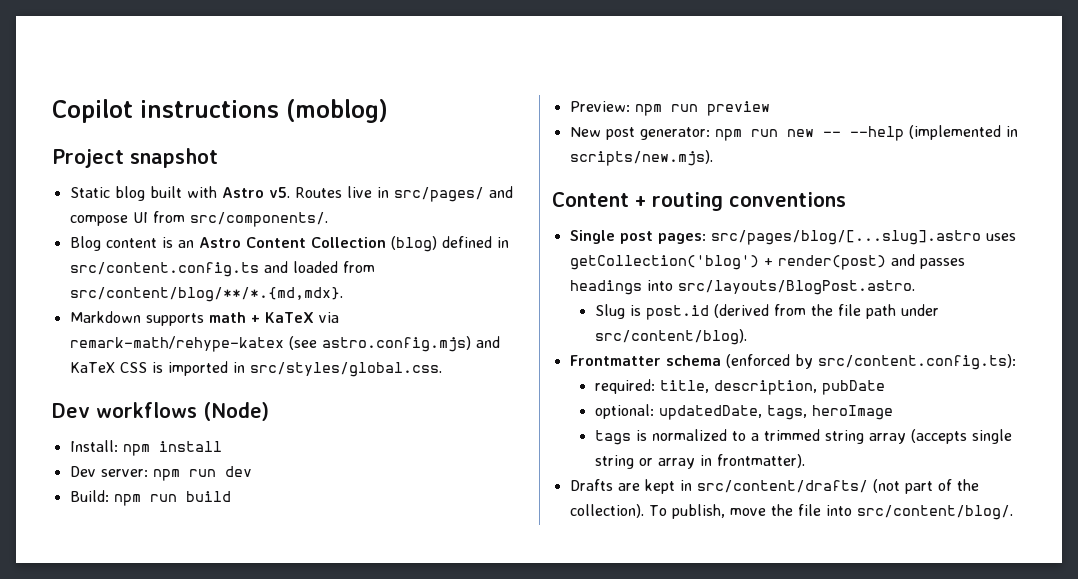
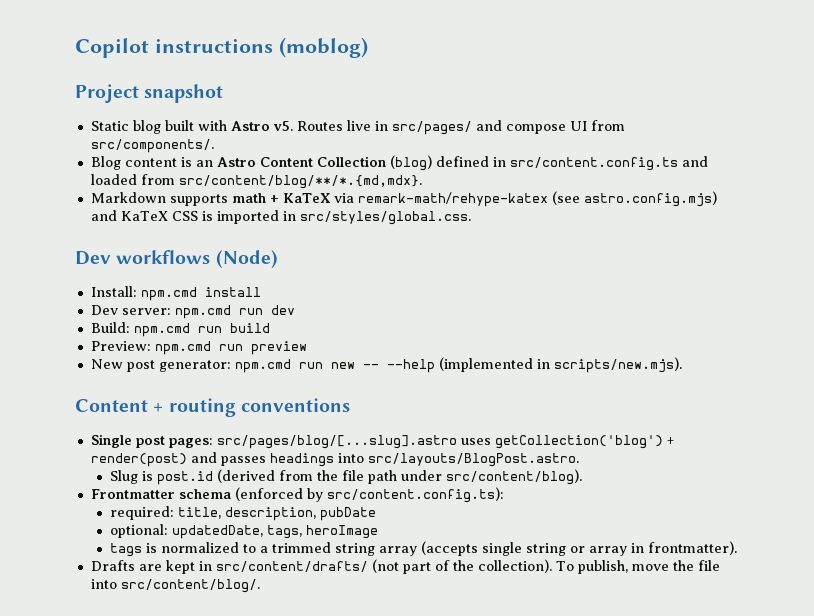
- Install: npm install
+ Install: npm.cmd install
- Dev server: npm run dev
+ Dev server: npm.cmd run dev
- Build: npm run build
+ Build: npm.cmd run build
- Preview: npm run preview
+ Preview: npm.cmd run preview
- New post generator: npm run new -- --help (implemented in scripts/new.mjs).
+ New post generator: npm.cmd run new -- --help (implemented in scripts/new.mjs).

